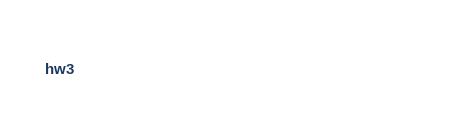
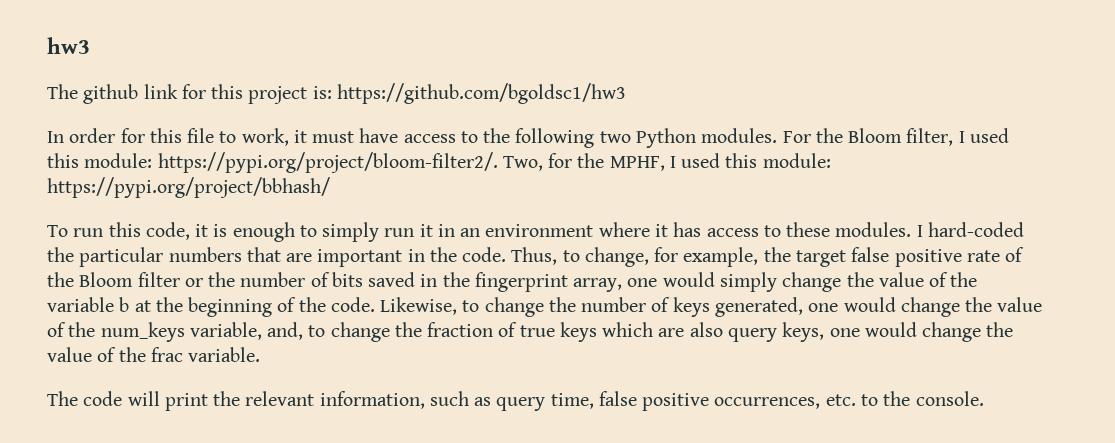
+ The github link for this project is: https://github.com/bgoldsc1/hw3
+ In order for this file to work, it must have access to the following two Python modules. For the Bloom filter, I used this module: https://pypi.org/project/bloom-filter2/. Two, for the MPHF, I used this module: https://pypi.org/project/bbhash/
+ To run this code, it is enough to simply run it in an environment where it has access to these modules. I hard-coded the particular numbers that are important in the code. Thus, to change, for example, the target false positive rate of the Bloom filter or the number of bits saved in the fingerprint array, one would simply change the value of the variable b at the beginning of the code. Likewise, to change the number of keys generated, one would change the value of the num_keys variable, and, to change the fraction of true keys which are also query keys, one would change the value of the frac variable.
+ The code will print the relevant information, such as query time, false positive occurrences, etc. to the console.

